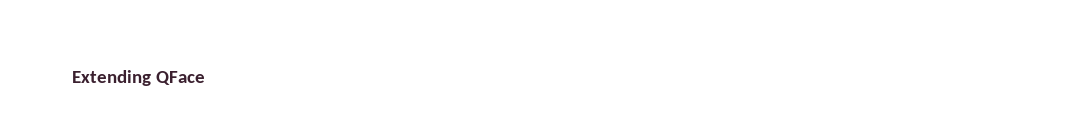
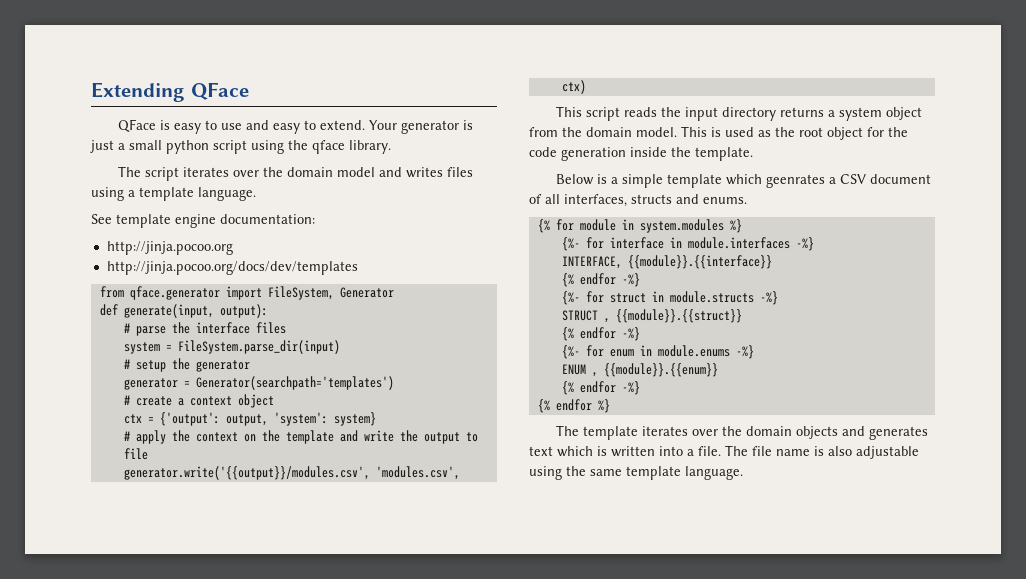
+ QFace is easy to use and easy to extend. Your generator is just a small python script using the qface library.
+ The script iterates over the domain model and writes files using a template language.
+ See template engine documentation:
+ http://jinja.pocoo.org
+ http://jinja.pocoo.org/docs/dev/templates
+ from qface.generator import FileSystem, Generator
+ def generate(input, output):
+ # parse the interface files
+ system = FileSystem.parse_dir(input)
+ # setup the generator
+ generator = Generator(searchpath='templates')
+ # create a context object
+ ctx = {'output': output, 'system': system}
+ # apply the context on the template and write the output to file
+ generator.write('{{output}}/modules.csv', 'modules.csv', ctx)
+ This script reads the input directory returns a system object from the domain model. This is used as the root object for the code generation inside the template.
+ Below is a simple template which geenrates a CSV document of all interfaces, structs and enums.
+ {% for module in system.modules %}
+ {%- for interface in module.interfaces -%}
+ INTERFACE, {{module}}.{{interface}}
+ {% endfor -%}
+ {%- for struct in module.structs -%}
+ STRUCT , {{module}}.{{struct}}
+ {% endfor -%}
+ {%- for enum in module.enums -%}
+ ENUM , {{module}}.{{enum}}
+ {% endfor -%}
+ {% endfor %}
+ The template iterates over the domain objects and generates text which is written into a file. The file name is also adjustable using the same template language.

